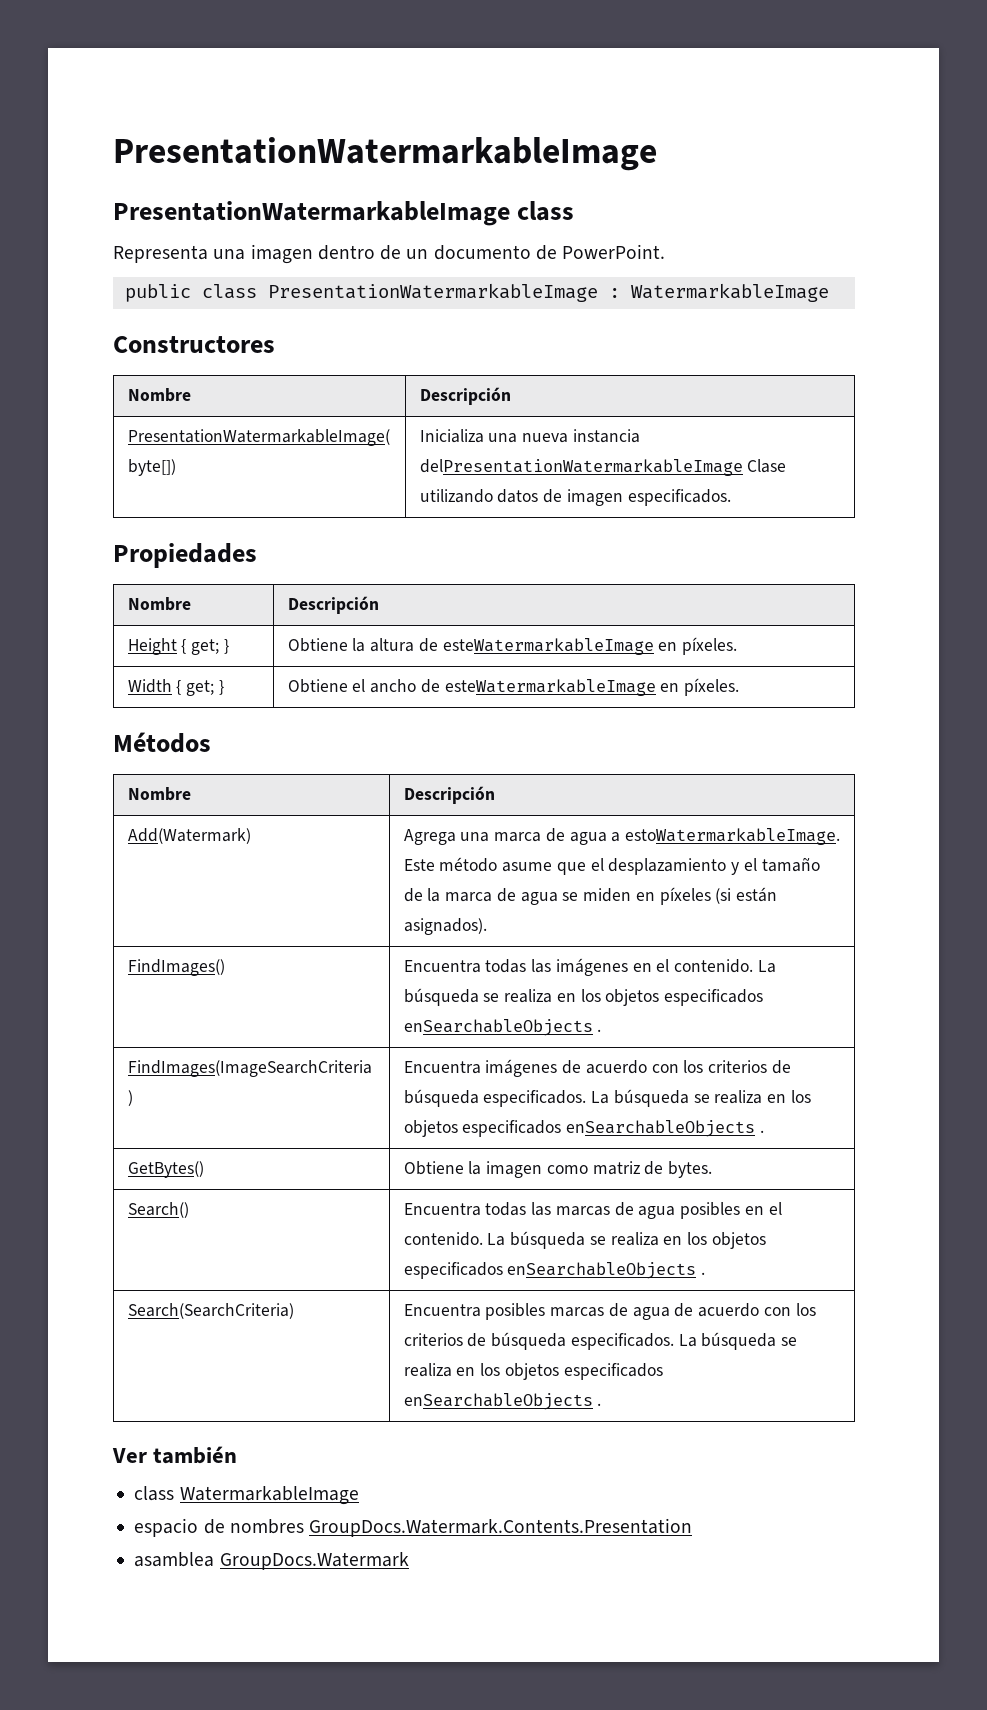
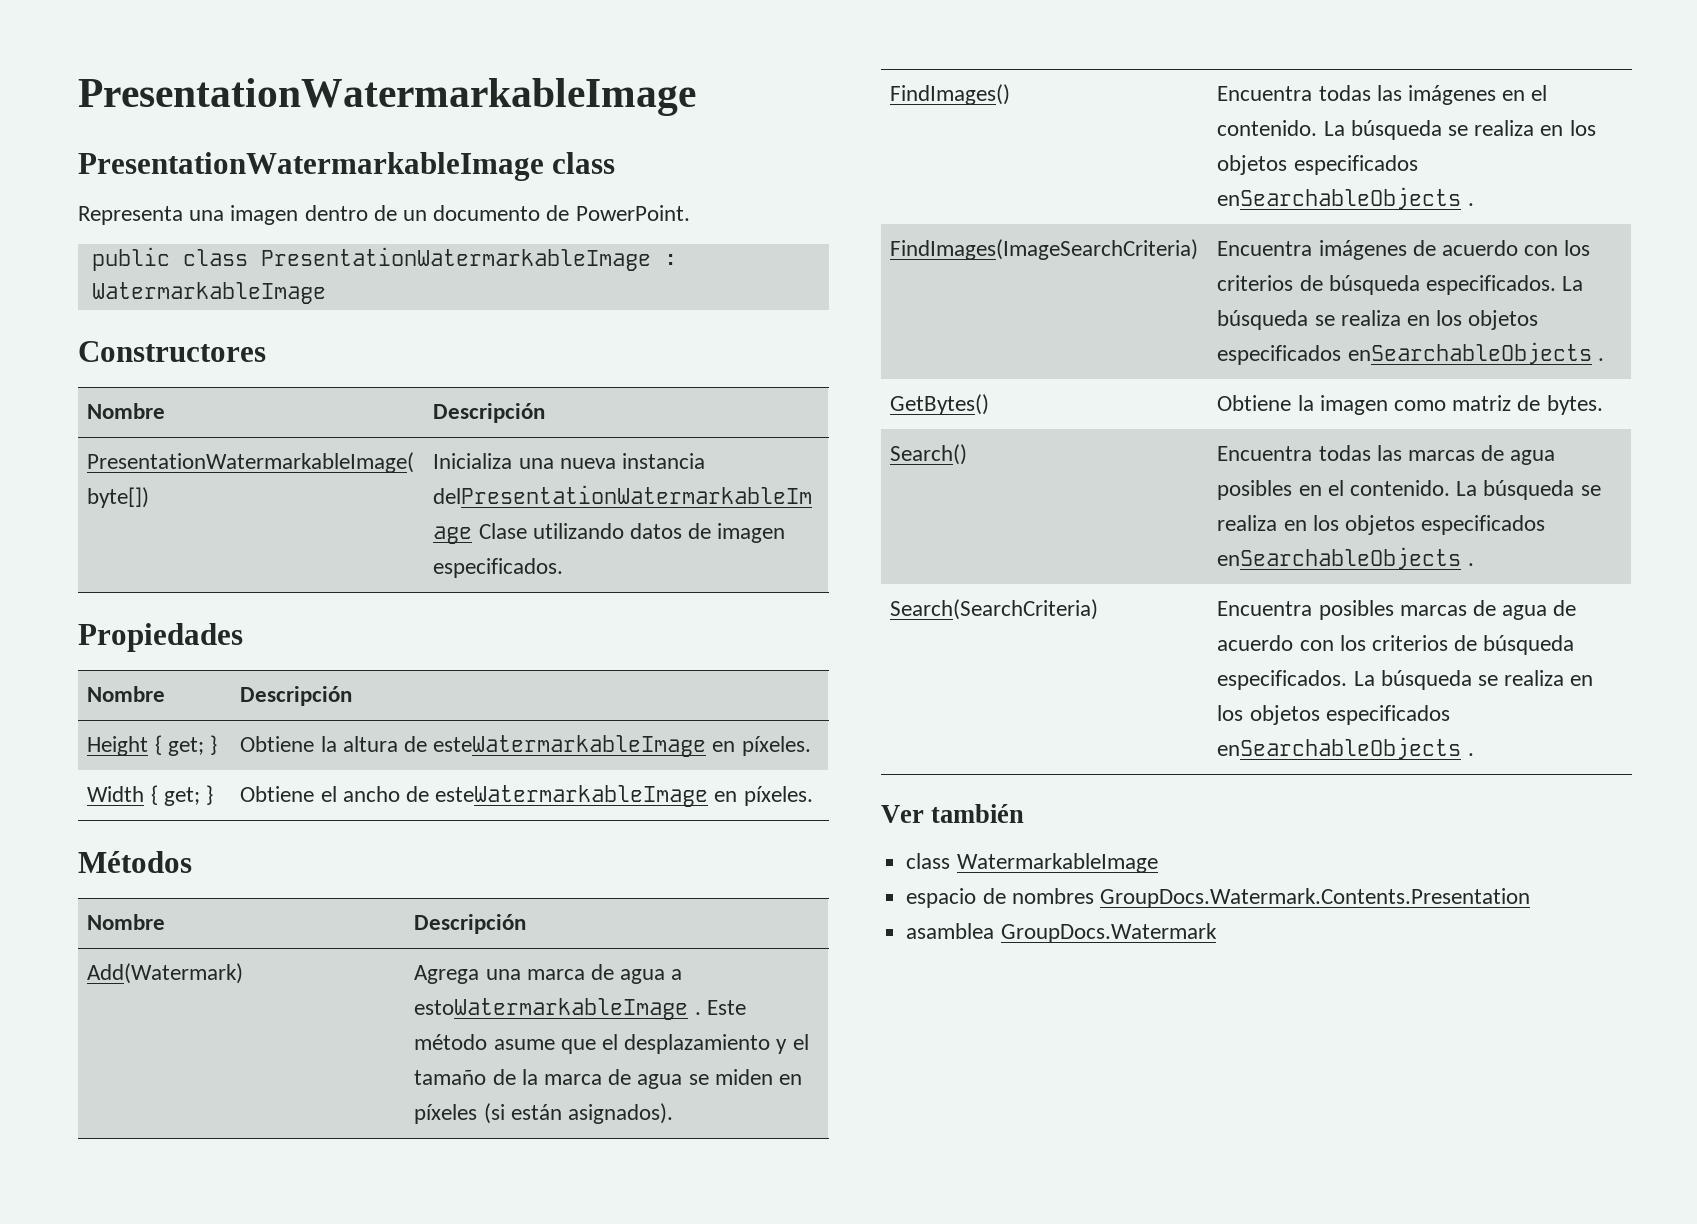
- Add(Watermark) | Agrega una marca de agua a estoWatermarkableImage. Este método asume que el desplazamiento y el tamaño de la marca de agua se miden en píxeles (si están asignados).
+ Add(Watermark) | Agrega una marca de agua a estoWatermarkableImage . Este método asume que el desplazamiento y el tamaño de la marca de agua se miden en píxeles (si están asignados).

